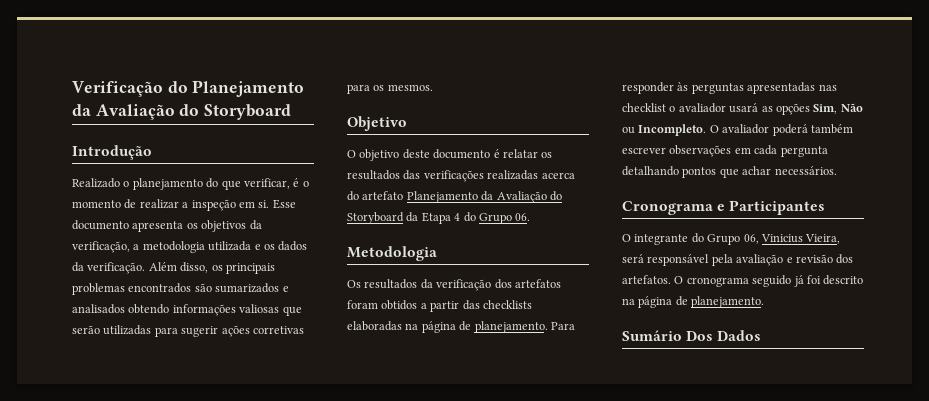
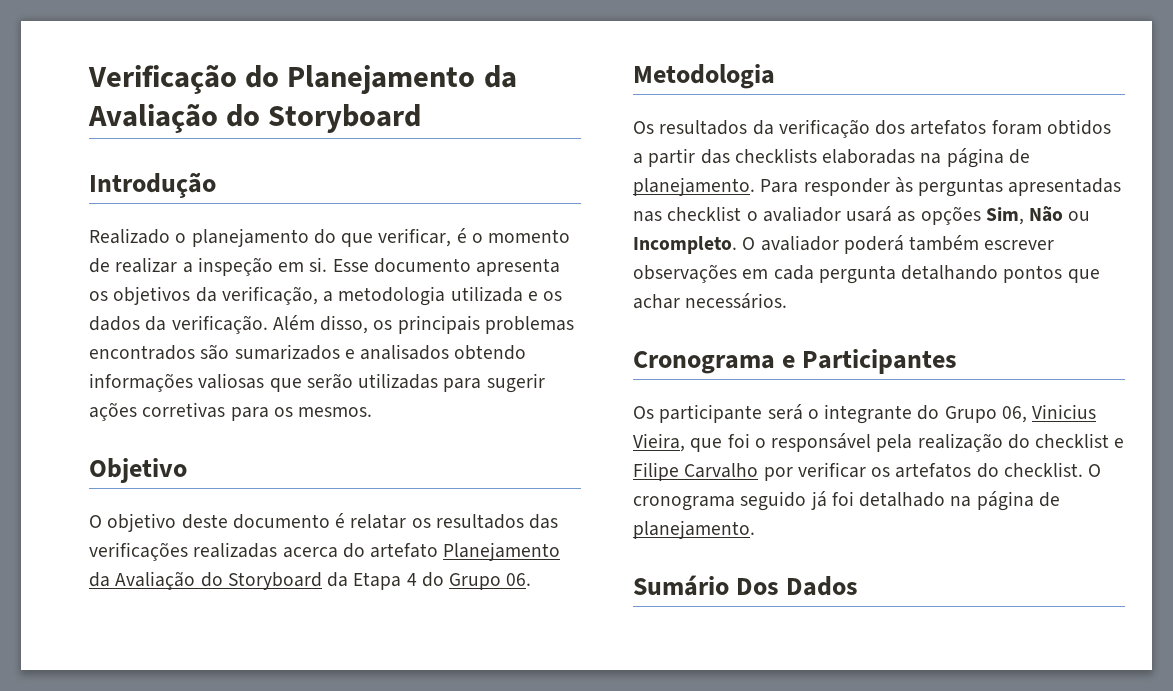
- O integrante do Grupo 06, Vinicius Vieira, será responsável pela avaliação e revisão dos artefatos.
+ Os participante será o integrante do Grupo 06, Vinicius Vieira, que foi o responsável pela realização do checklist e Filipe Carvalho por verificar os artefatos do checklist.
- O cronograma seguido já foi descrito na página de planejamento.
+ O cronograma seguido já foi detalhado na página de planejamento.

